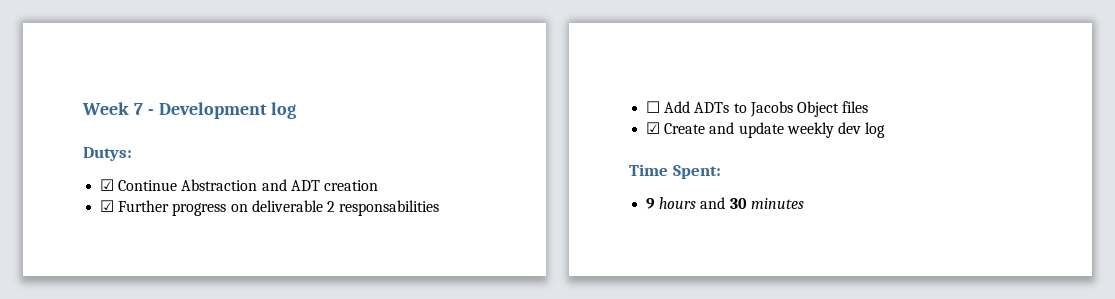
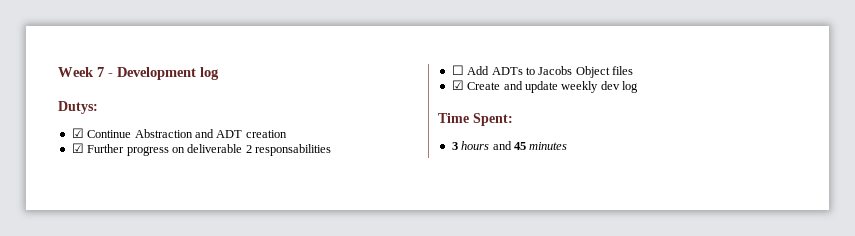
- 9 hours and 30 minutes
+ 3 hours and 45 minutes

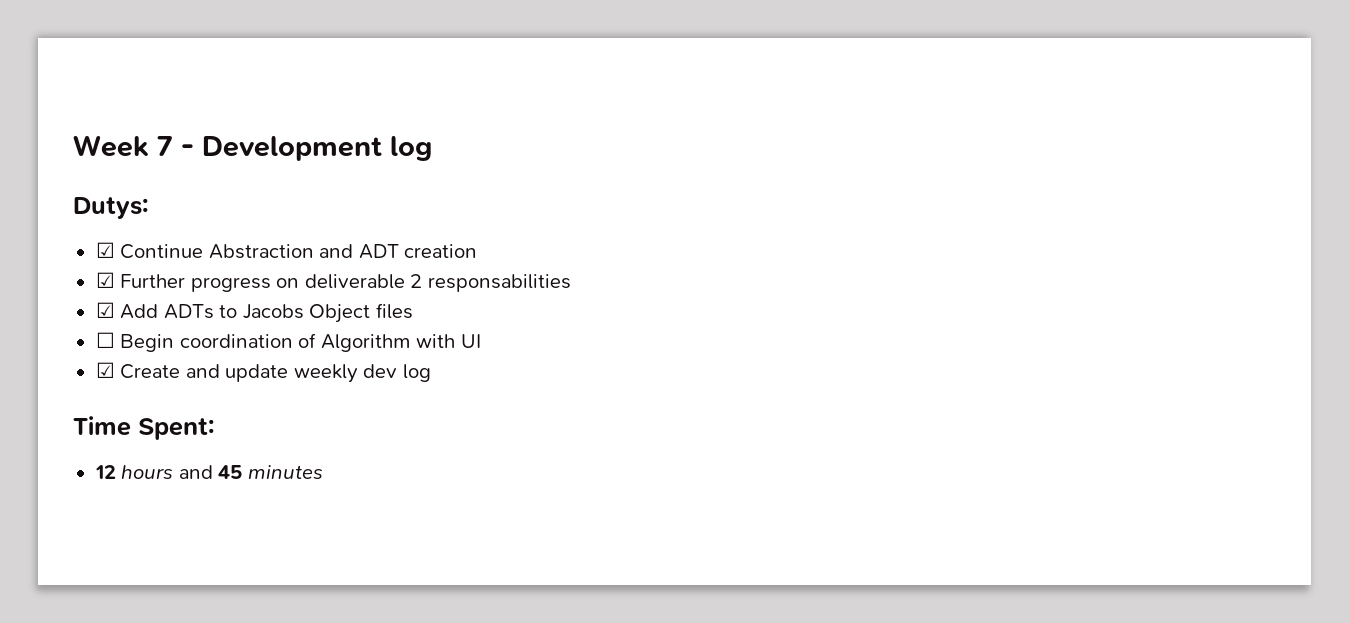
- ☐ Add ADTs to Jacobs Object files
+ ☑ Add ADTs to Jacobs Object files
+ ☐ Begin coordination of Algorithm with UI
- 3 hours and 45 minutes
+ 12 hours and 45 minutes

